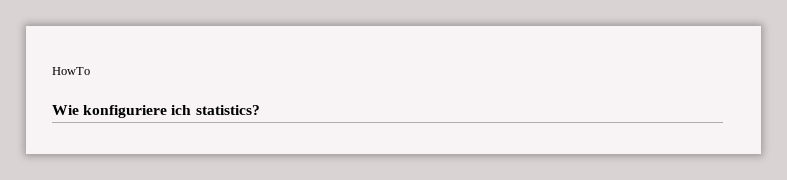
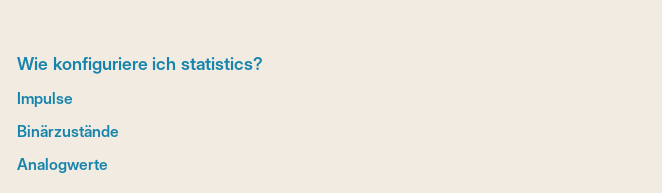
- HowTo
+ Impulse
+ Binärzustände
+ Analogwerte

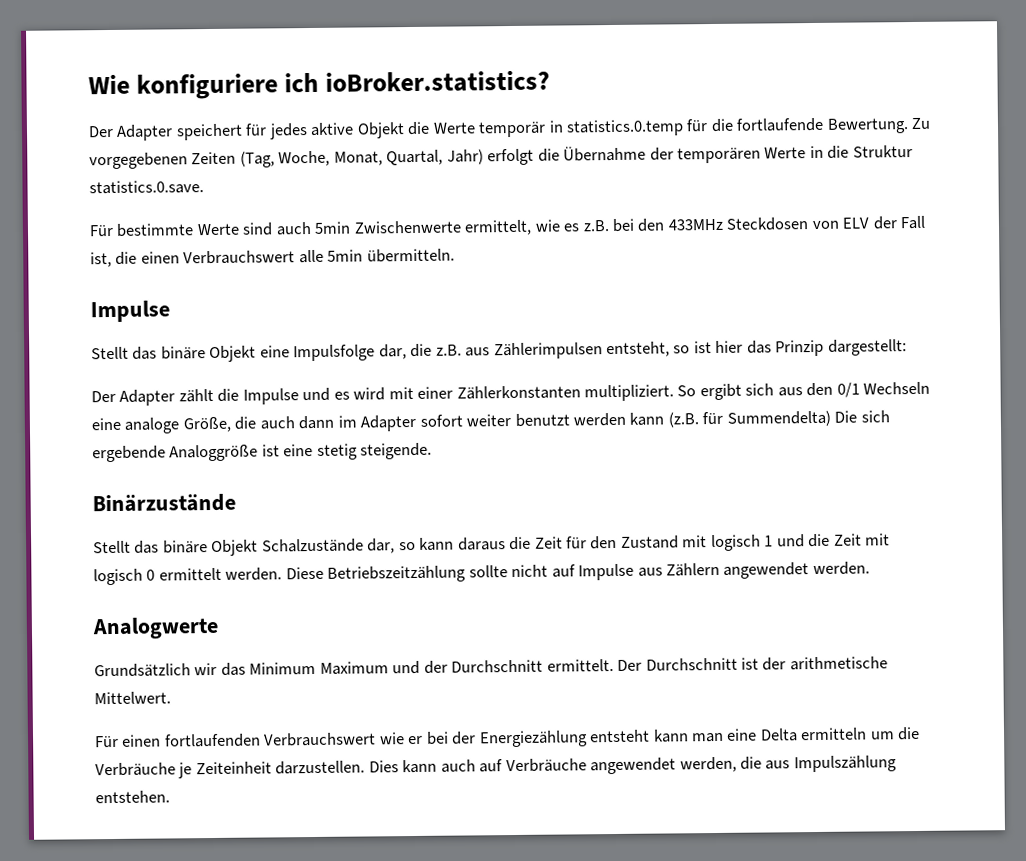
- Wie konfiguriere ich statistics?
+ Wie konfiguriere ich ioBroker.statistics?
+ Der Adapter speichert für jedes aktive Objekt die Werte temporär in statistics.0.temp für die fortlaufende Bewertung. Zu vorgegebenen Zeiten (Tag, Woche, Monat, Quartal, Jahr) erfolgt die Übernahme der temporären Werte in die Struktur statistics.0.save.
+ Für bestimmte Werte sind auch 5min Zwischenwerte ermittelt, wie es z.B. bei den 433MHz Steckdosen von ELV der Fall ist, die einen Verbrauchswert alle 5min übermitteln.
  Impulse
+ Stellt das binäre Objekt eine Impulsfolge dar, die z.B. aus Zählerimpulsen entsteht, so ist hier das Prinzip dargestellt:
+ Der Adapter zählt die Impulse und es wird mit einer Zählerkonstanten multipliziert. So ergibt sich aus den 0/1 Wechseln eine analoge Größe, die auch dann im Adapter sofort weiter benutzt werden kann (z.B. für Summendelta) Die sich ergebende Analoggröße ist eine stetig steigende.
  Binärzustände
+ Stellt das binäre Objekt Schalzustände dar, so kann daraus die Zeit für den Zustand mit logisch 1 und die Zeit mit logisch 0 ermittelt werden. Diese Betriebszeitzählung sollte nicht auf Impulse aus Zählern angewendet werden.
  Analogwerte
+ Grundsätzlich wir das Minimum Maximum und der Durchschnitt ermittelt. Der Durchschnitt ist der arithmetische Mittelwert.
+ Für einen fortlaufenden Verbrauchswert wie er bei der Energiezählung entsteht kann man eine Delta ermitteln um die Verbräuche je Zeiteinheit darzustellen. Dies kann auch auf Verbräuche angewendet werden, die aus Impulszählung entstehen.

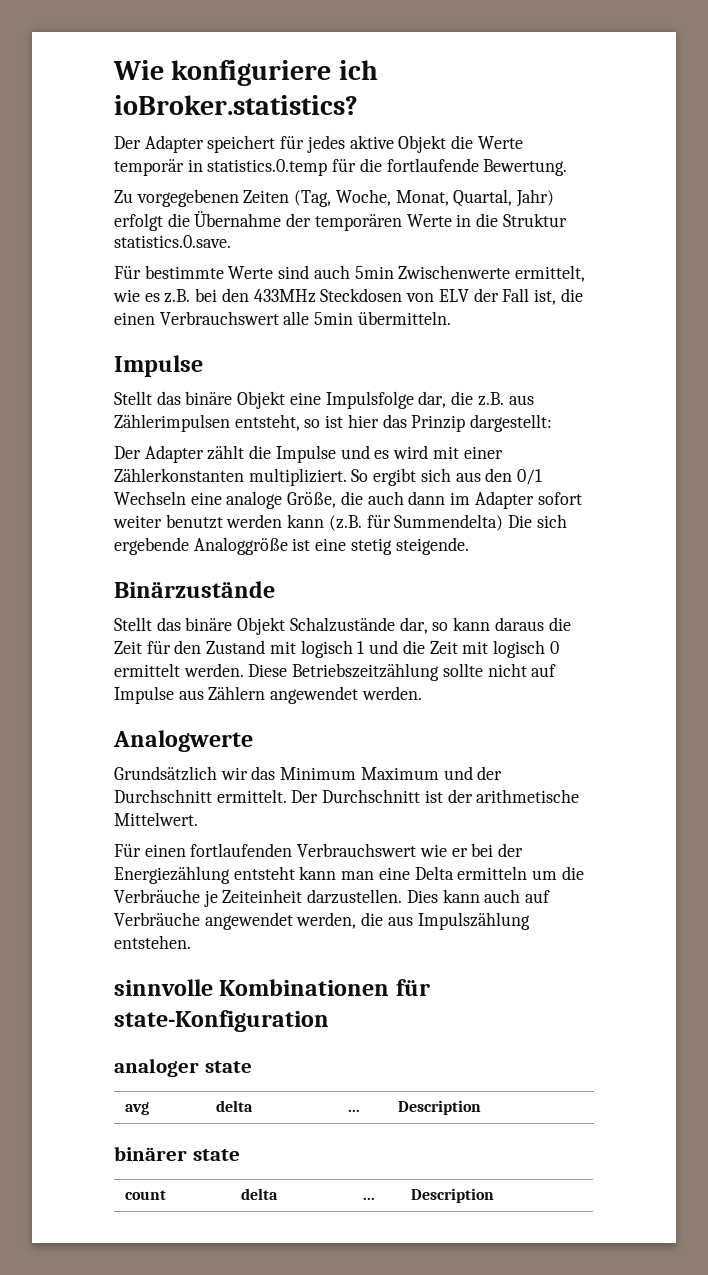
- Der Adapter speichert für jedes aktive Objekt die Werte temporär in statistics.0.temp für die fortlaufende Bewertung. Zu vorgegebenen Zeiten (Tag, Woche, Monat, Quartal, Jahr) erfolgt die Übernahme der temporären Werte in die Struktur statistics.0.save.
+ Der Adapter speichert für jedes aktive Objekt die Werte temporär in statistics.0.temp für die fortlaufende Bewertung.
+ Zu vorgegebenen Zeiten (Tag, Woche, Monat, Quartal, Jahr) erfolgt die Übernahme der temporären Werte in die Struktur statistics.0.save.
+ sinnvolle Kombinationen für state-Konfiguration
+ analoger state
+ avg | delta | ... | Description
+ binärer state
+ count | delta | ... | Description

